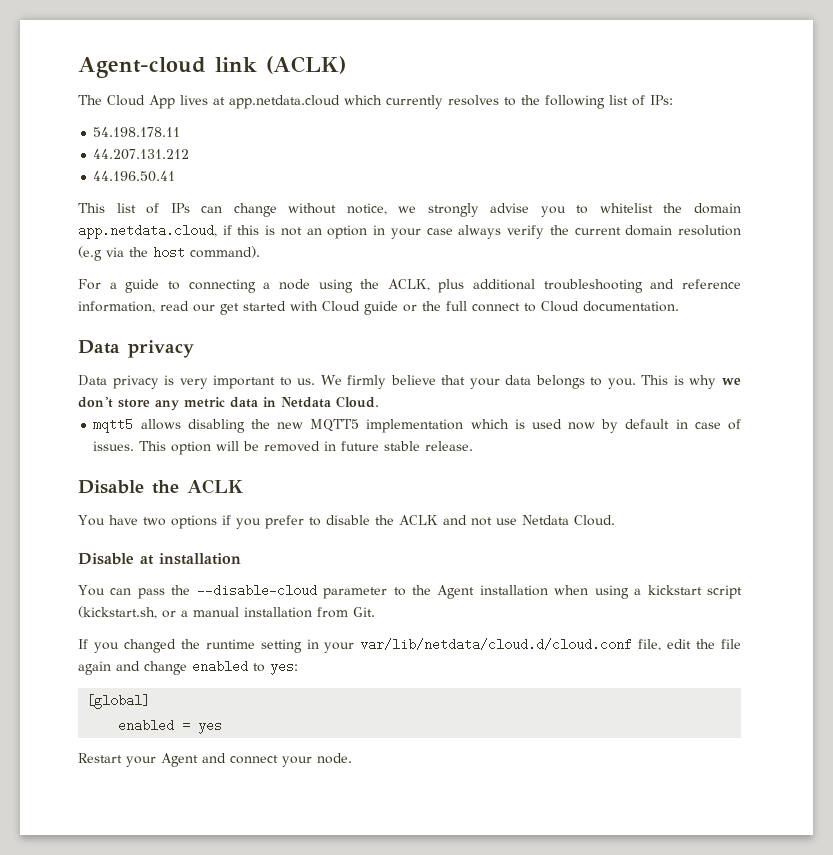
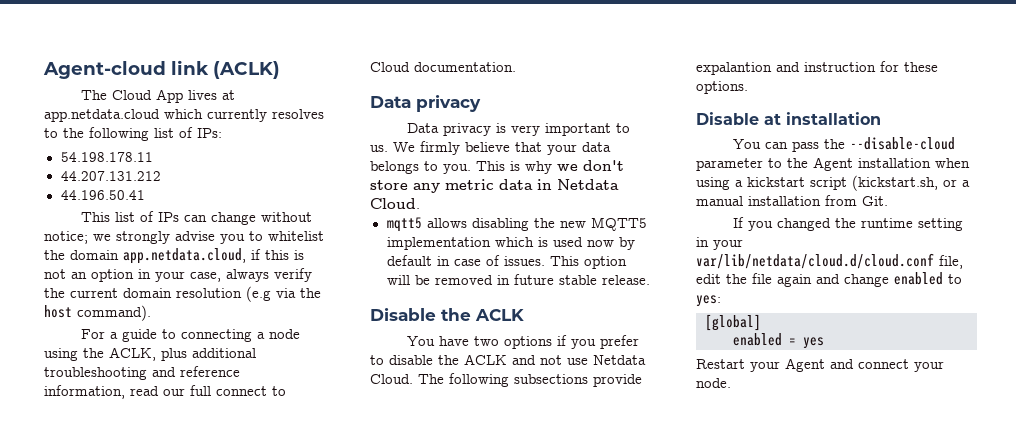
- This list of IPs can change without notice, we strongly advise you to whitelist the domain app.netdata.cloud, if this is not an option in your case always verify the current domain resolution (e.g via the host command).
+ This list of IPs can change without notice; we strongly advise you to whitelist the domain app.netdata.cloud, if this is not an option in your case, always verify the current domain resolution (e.g via the host command).
- For a guide to connecting a node using the ACLK, plus additional troubleshooting and reference information, read our get started with Cloud guide or the full connect to Cloud documentation.
+ For a guide to connecting a node using the ACLK, plus additional troubleshooting and reference information, read our full connect to Cloud documentation.
+ The following subsections provide expalantion and instruction for these options.

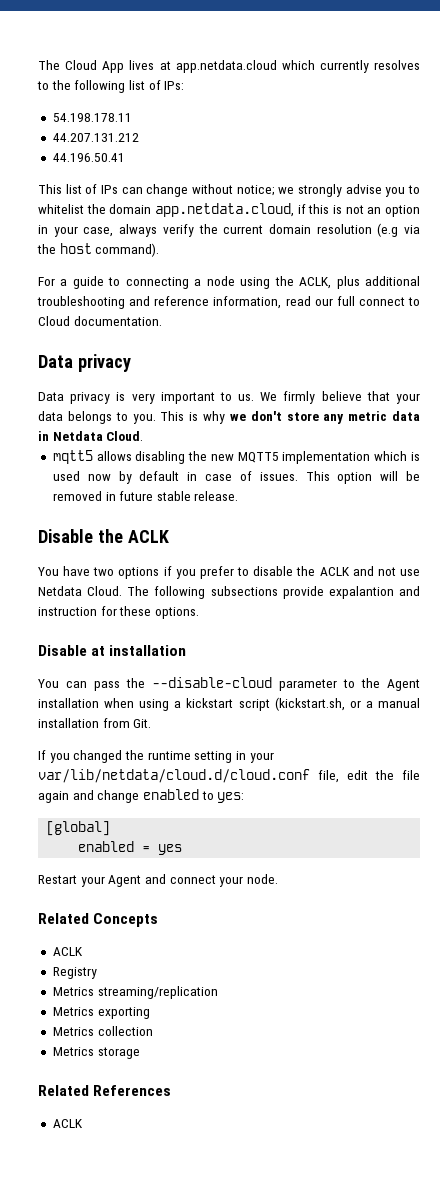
- Agent-cloud link (ACLK)
+ Related Concepts
+ ACLK
+ Registry
+ Metrics streaming/replication
+ Metrics exporting
+ Metrics collection
+ Metrics storage
+ Related References
+ ACLK

